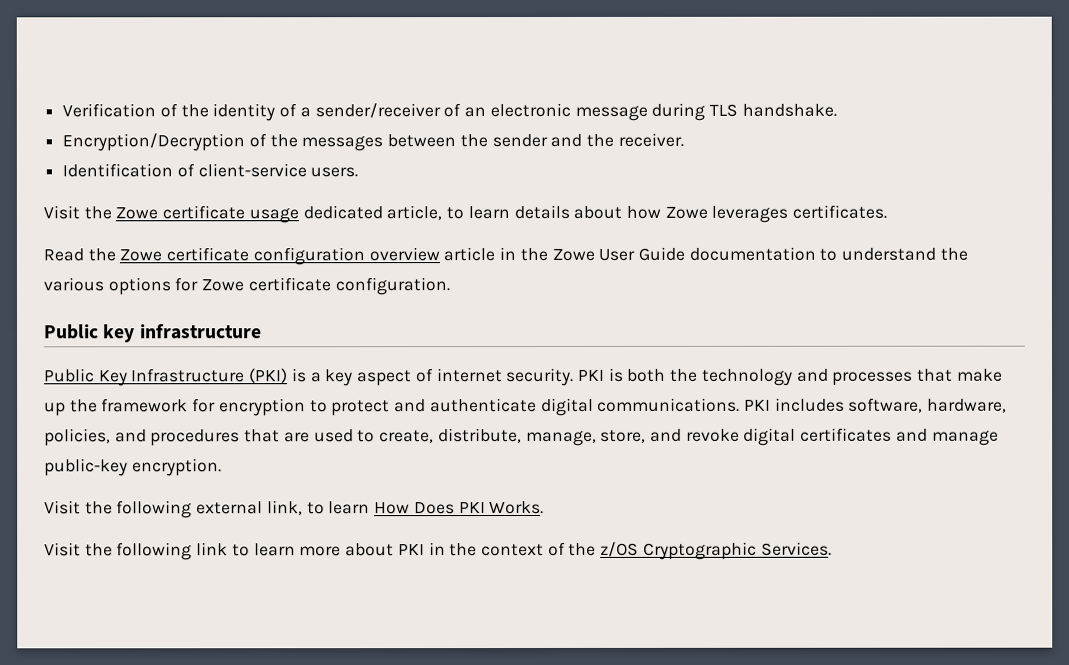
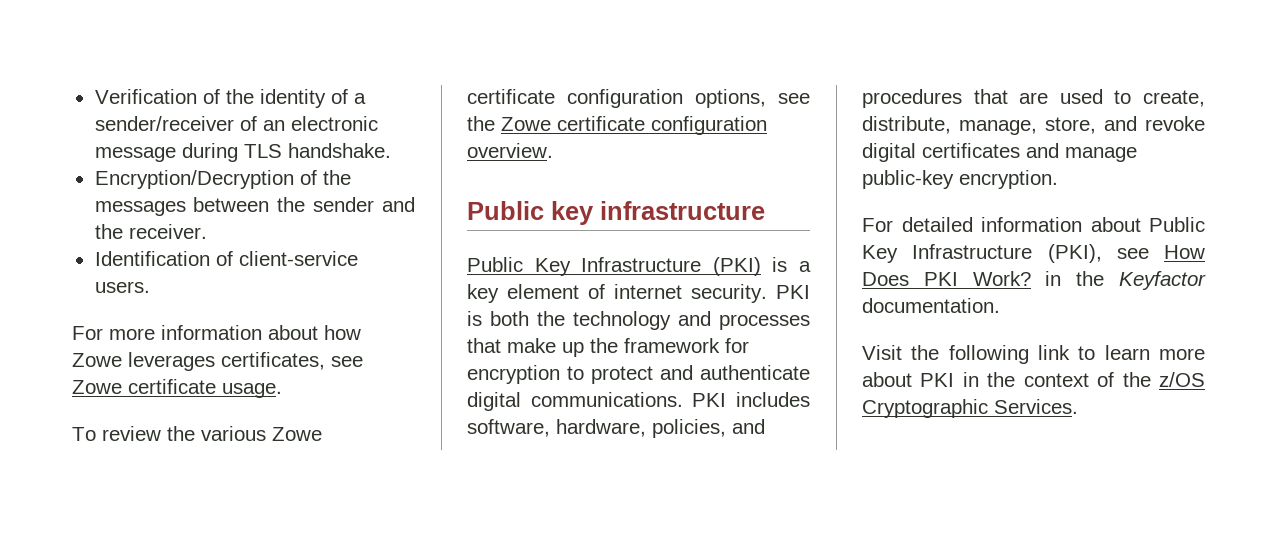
- Visit the Zowe certificate usage dedicated article, to learn details about how Zowe leverages certificates.
- Read the Zowe certificate configuration overview article in the Zowe User Guide documentation to understand the various options for Zowe certificate configuration.
+ For more information about how Zowe leverages certificates, see Zowe certificate usage.
+ To review the various Zowe certificate configuration options, see the Zowe certificate configuration overview.
- Public Key Infrastructure (PKI) is a key aspect of internet security.
+ Public Key Infrastructure (PKI) is a key element of internet security.
- Visit the following external link, to learn How Does PKI Works.
+ For detailed information about Public Key Infrastructure (PKI), see How Does PKI Work? in the Keyfactor documentation.

